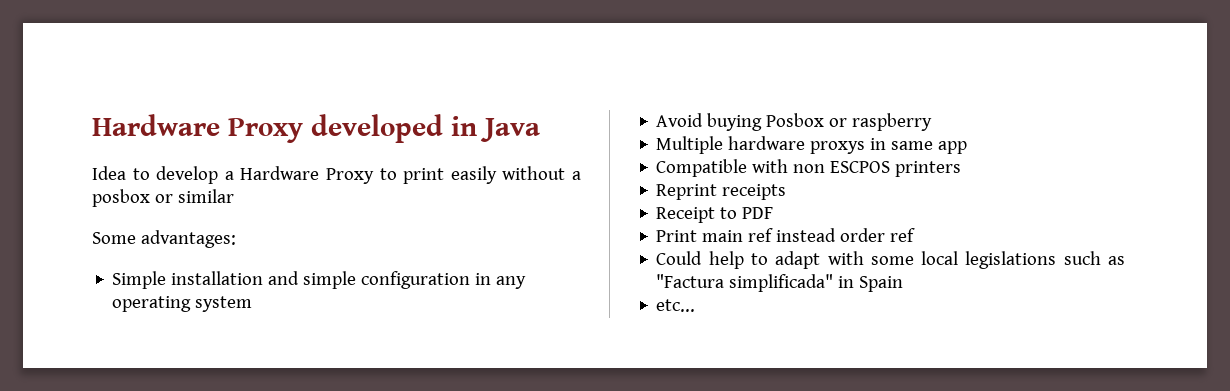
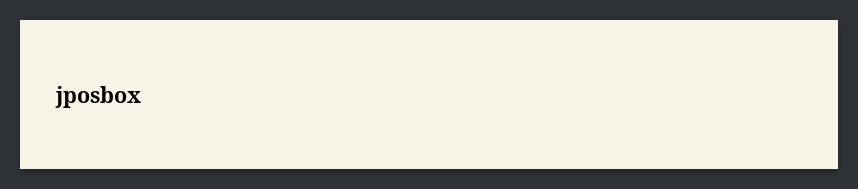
- Hardware Proxy developed in Java
- Idea to develop a Hardware Proxy to print easily without a posbox or similar
- Some advantages:
- Simple installation and simple configuration in any operating system
- Avoid buying Posbox or raspberry
- Multiple hardware proxys in same app
- Compatible with non ESCPOS printers
- Reprint receipts
- Receipt to PDF
- Print main ref instead order ref
- Could help to adapt with some local legislations such as "Factura simplificada" in Spain
- etc...
+ jposbox

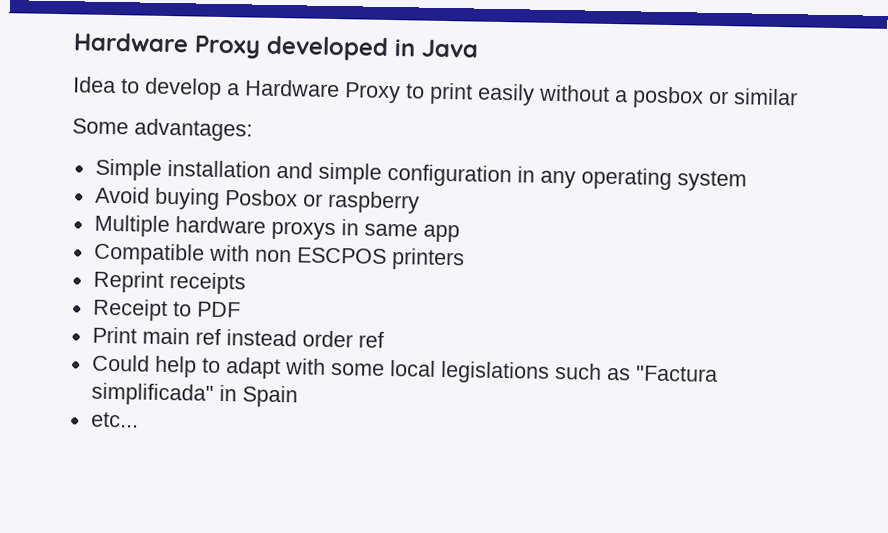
- jposbox
+ Hardware Proxy developed in Java
+ Idea to develop a Hardware Proxy to print easily without a posbox or similar
+ Some advantages:
+ Simple installation and simple configuration in any operating system
+ Avoid buying Posbox or raspberry
+ Multiple hardware proxys in same app
+ Compatible with non ESCPOS printers
+ Reprint receipts
+ Receipt to PDF
+ Print main ref instead order ref
+ Could help to adapt with some local legislations such as "Factura simplificada" in Spain
+ etc...

